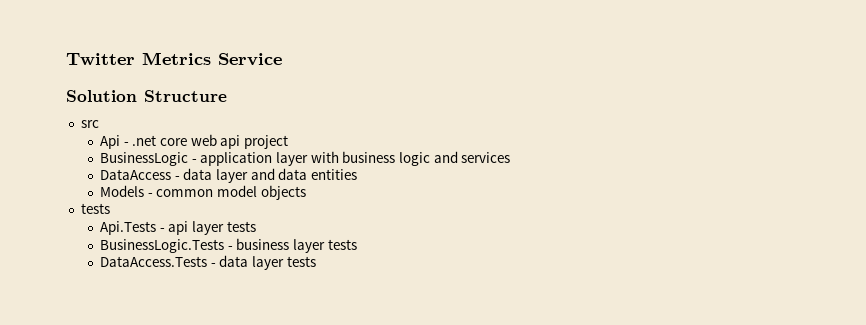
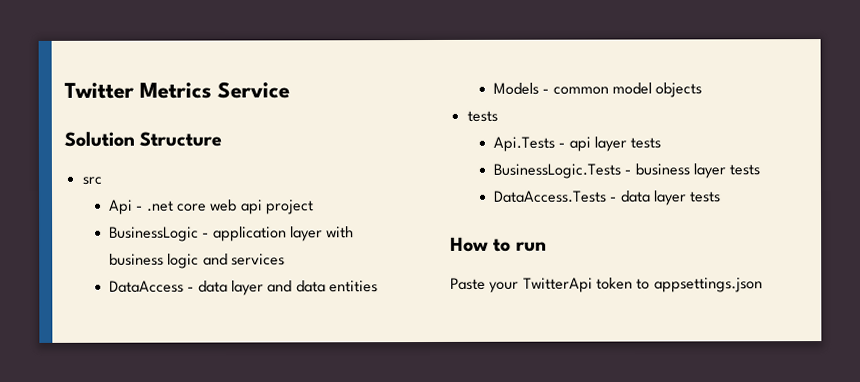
+ How to run
+ Paste your TwitterApi token to appsettings.json

